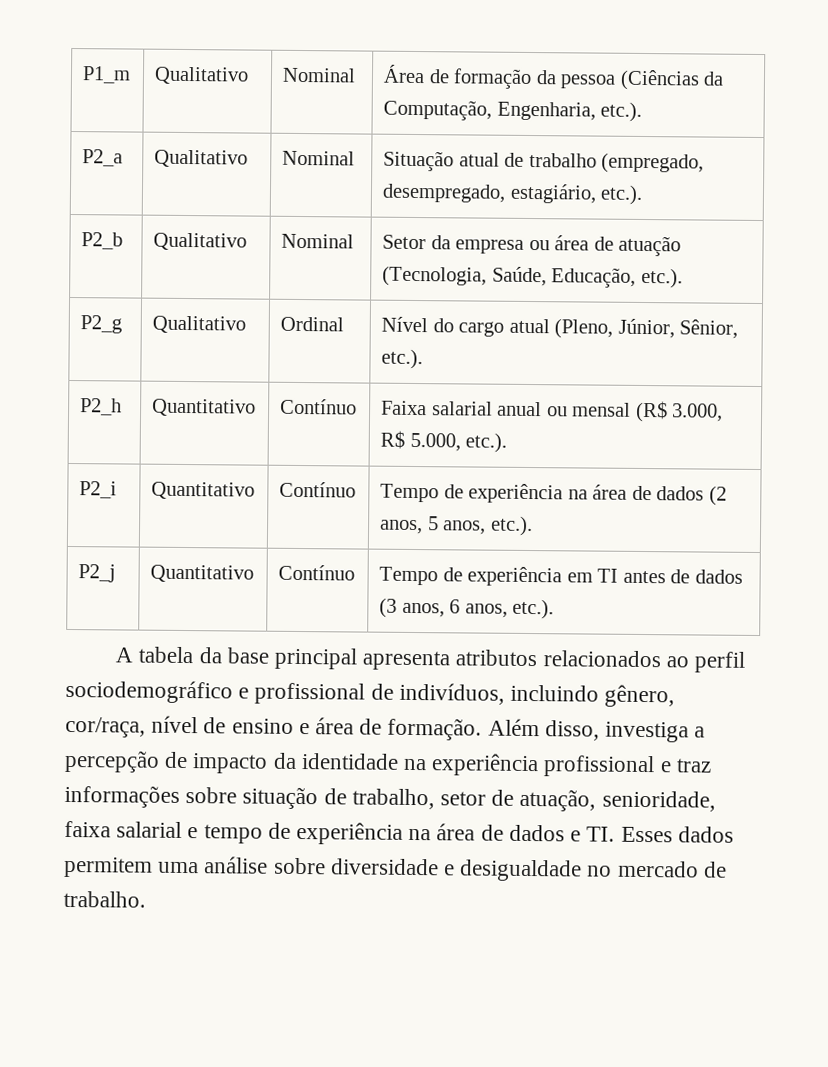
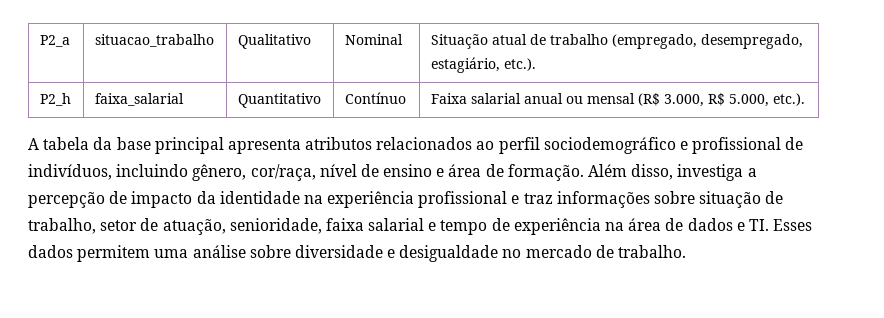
- P1_m | Qualitativo | Nominal | Área de formação da pessoa (Ciências da Computação, Engenharia, etc.).
- P2_a | Qualitativo | Nominal | Situação atual de trabalho (empregado, desempregado, estagiário, etc.).
+ P2_a | situacao_trabalho | Qualitativo | Nominal | Situação atual de trabalho (empregado, desempregado, estagiário, etc.).
- P2_b | Qualitativo | Nominal | Setor da empresa ou área de atuação (Tecnologia, Saúde, Educação, etc.).
- P2_g | Qualitativo | Ordinal | Nível do cargo atual (Pleno, Júnior, Sênior, etc.).
- P2_h | Quantitativo | Contínuo | Faixa salarial anual ou mensal (R$ 3.000, R$ 5.000, etc.).
+ P2_h | faixa_salarial | Quantitativo | Contínuo | Faixa salarial anual ou mensal (R$ 3.000, R$ 5.000, etc.).
- P2_i | Quantitativo | Contínuo | Tempo de experiência na área de dados (2 anos, 5 anos, etc.).
- P2_j | Quantitativo | Contínuo | Tempo de experiência em TI antes de dados (3 anos, 6 anos, etc.).

